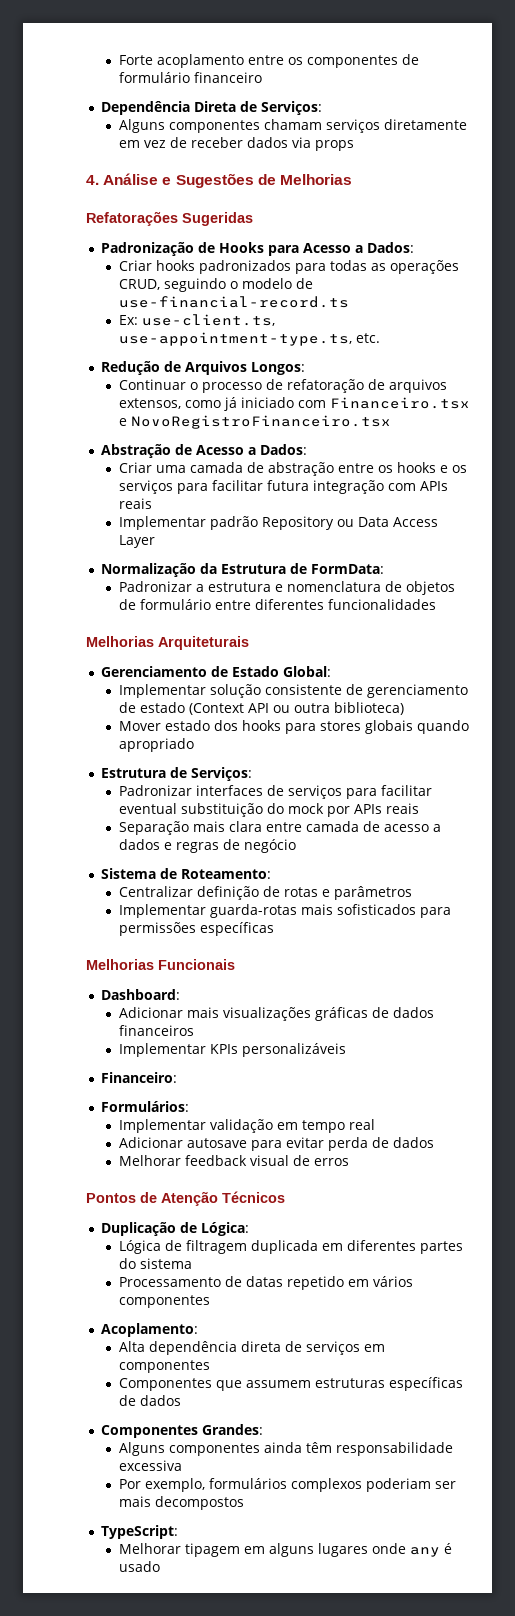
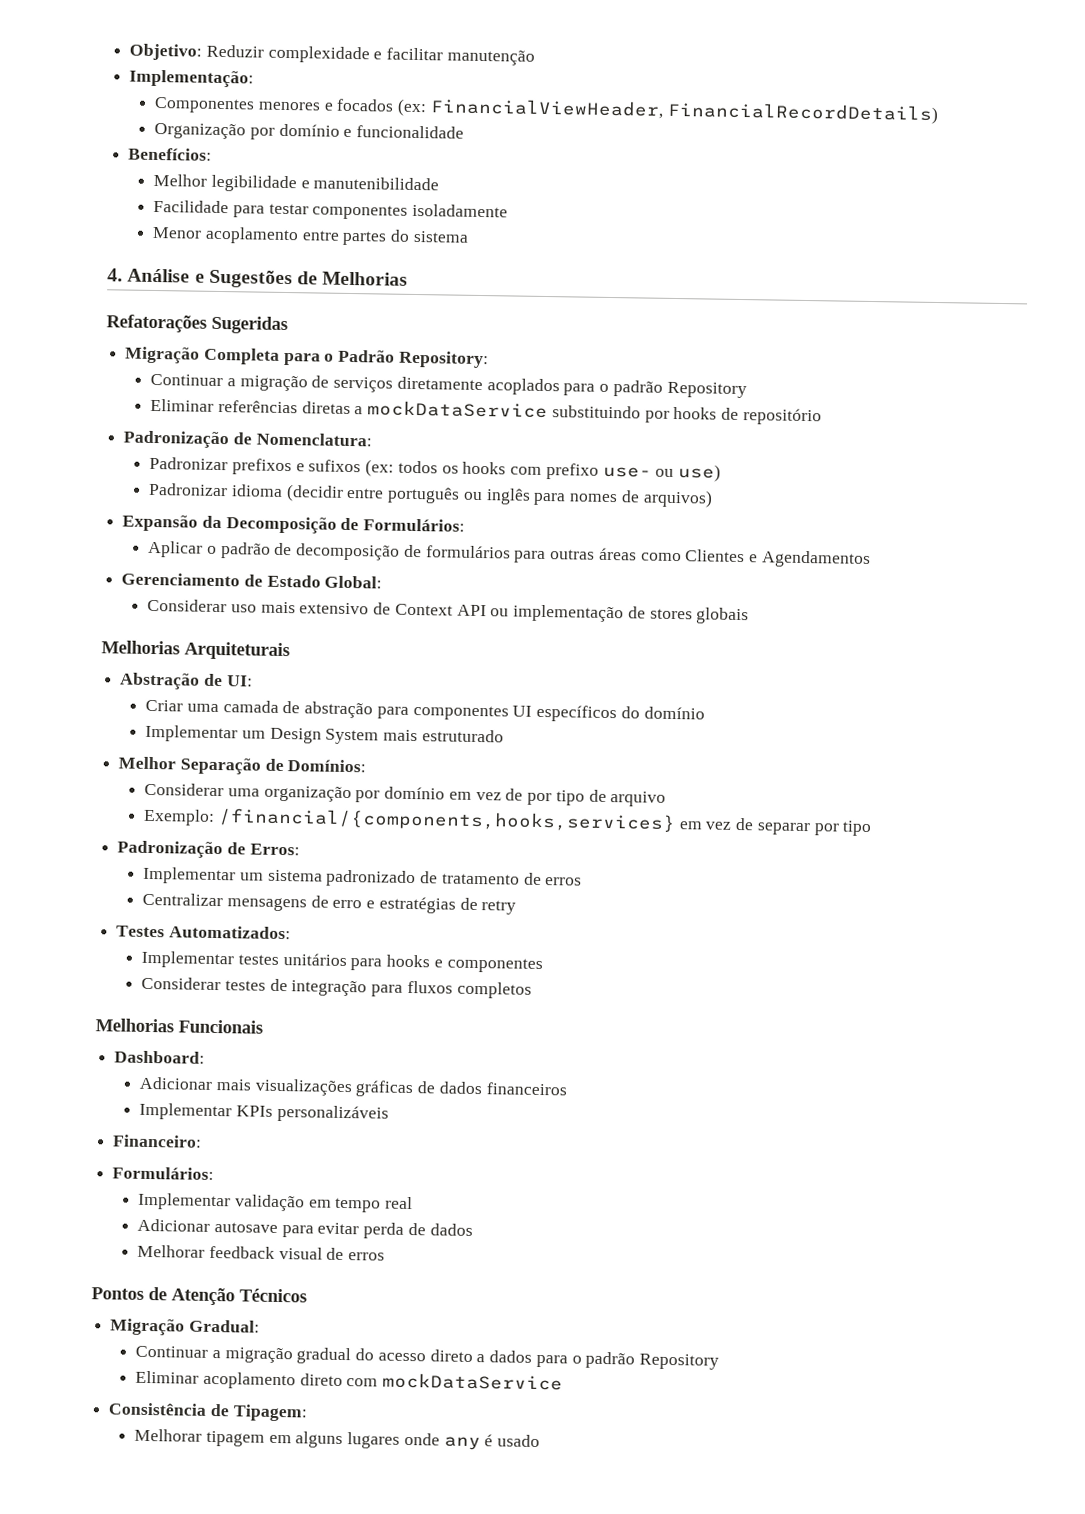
- Forte acoplamento entre os componentes de formulário financeiro
- Dependência Direta de Serviços:
- Alguns componentes chamam serviços diretamente em vez de receber dados via props
+ Objetivo: Reduzir complexidade e facilitar manutenção
+ Implementação:
+ Componentes menores e focados (ex: FinancialViewHeader, FinancialRecordDetails)
+ Organização por domínio e funcionalidade
+ Benefícios:
+ Melhor legibilidade e manutenibilidade
+ Facilidade para testar componentes isoladamente
+ Menor acoplamento entre partes do sistema
- Padronização de Hooks para Acesso a Dados:
- Criar hooks padronizados para todas as operações CRUD, seguindo o modelo de use-financial-record.ts
- Ex: use-client.ts, use-appointment-type.ts, etc.
- Redução de Arquivos Longos:
- Continuar o processo de refatoração de arquivos extensos, como já iniciado com Financeiro.tsx e NovoRegistroFinanceiro.tsx
+ Migração Completa para o Padrão Repository:
+ Continuar a migração de serviços diretamente acoplados para o padrão Repository
+ Eliminar referências diretas a mockDataService substituindo por hooks de repositório
+ Padronização de Nomenclatura:
+ Padronizar prefixos e sufixos (ex: todos os hooks com prefixo use- ou use)
+ Padronizar idioma (decidir entre português ou inglês para nomes de arquivos)
+ Expansão da Decomposição de Formulários:
+ Aplicar o padrão de decomposição de formulários para outras áreas como Clientes e Agendamentos
+ Gerenciamento de Estado Global:
+ Considerar uso mais extensivo de Context API ou implementação de stores globais
+ Melhorias Arquiteturais
- Abstração de Acesso a Dados:
+ Abstração de UI:
- Criar uma camada de abstração entre os hooks e os serviços para facilitar futura integração com APIs reais
- Implementar padrão Repository ou Data Access Layer
- Normalização da Estrutura de FormData:
- Padronizar a estrutura e nomenclatura de objetos de formulário entre diferentes funcionalidades
- Melhorias Arquiteturais
- Gerenciamento de Estado Global:
- Implementar solução consistente de gerenciamento de estado (Context API ou outra biblioteca)
- Mover estado dos hooks para stores globais quando apropriado
- Estrutura de Serviços:
- Padronizar interfaces de serviços para facilitar eventual substituição do mock por APIs reais
- Separação mais clara entre camada de acesso a dados e regras de negócio
- Sistema de Roteamento:
- Centralizar definição de rotas e parâmetros
- Implementar guarda-rotas mais sofisticados para permissões específicas
+ Criar uma camada de abstração para componentes UI específicos do domínio
+ Implementar um Design System mais estruturado
+ Melhor Separação de Domínios:
+ Considerar uma organização por domínio em vez de por tipo de arquivo
+ Exemplo: /financial/{components,hooks,services} em vez de separar por tipo
+ Padronização de Erros:
+ Implementar um sistema padronizado de tratamento de erros
+ Centralizar mensagens de erro e estratégias de retry
+ Testes Automatizados:
+ Implementar testes unitários para hooks e componentes
+ Considerar testes de integração para fluxos completos
- Duplicação de Lógica:
- Lógica de filtragem duplicada em diferentes partes do sistema
- Processamento de datas repetido em vários componentes
- Acoplamento:
- Alta dependência direta de serviços em componentes
- Componentes que assumem estruturas específicas de dados
- Componentes Grandes:
- Alguns componentes ainda têm responsabilidade excessiva
- Por exemplo, formulários complexos poderiam ser mais decompostos
- TypeScript:
+ Migração Gradual:
+ Continuar a migração gradual do acesso direto a dados para o padrão Repository
+ Eliminar acoplamento direto com mockDataService
+ Consistência de Tipagem:

